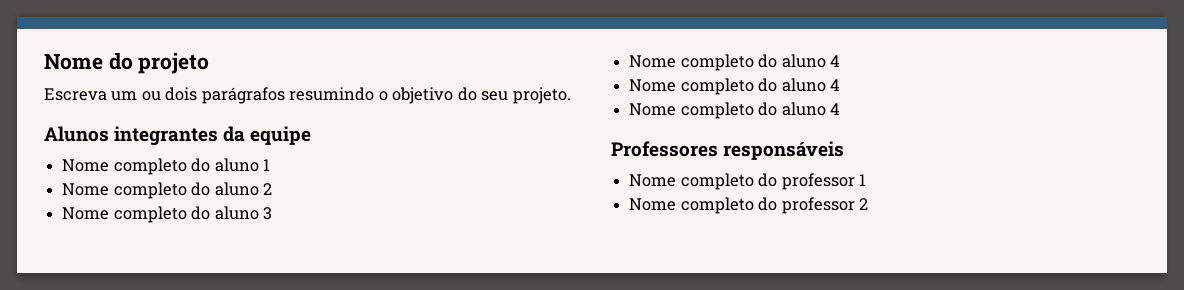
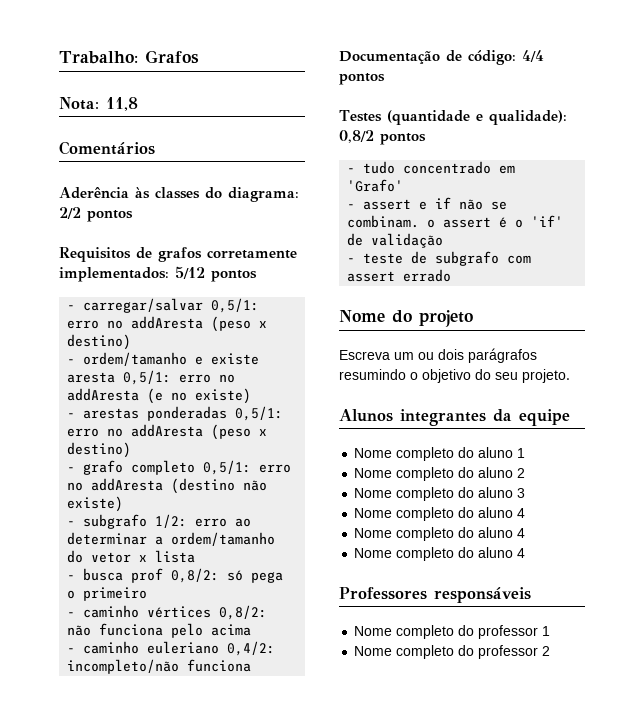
+ Trabalho: Grafos
+ Nota: 11,8
+ Comentários
+ Aderência às classes do diagrama: 2/2 pontos
+ Requisitos de grafos corretamente implementados: 5/12 pontos
+ - carregar/salvar 0,5/1: erro no addAresta (peso x destino)
+ - ordem/tamanho e existe aresta 0,5/1: erro no addAresta (e no existe)
+ - arestas ponderadas 0,5/1: erro no addAresta (peso x destino)
+ - grafo completo 0,5/1: erro no addAresta (destino não existe)
+ - subgrafo 1/2: erro ao determinar a ordem/tamanho do vetor x lista
+ - busca prof 0,8/2: só pega o primeiro
+ - caminho vértices 0,8/2: não funciona pelo acima
+ - caminho euleriano 0,4/2: incompleto/não funciona
+ Documentação de código: 4/4 pontos
+ Testes (quantidade e qualidade): 0,8/2 pontos
+ - tudo concentrado em 'Grafo'
+ - assert e if não se combinam. o assert é o 'if' de validação
+ - teste de subgrafo com assert errado

